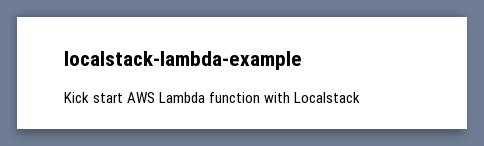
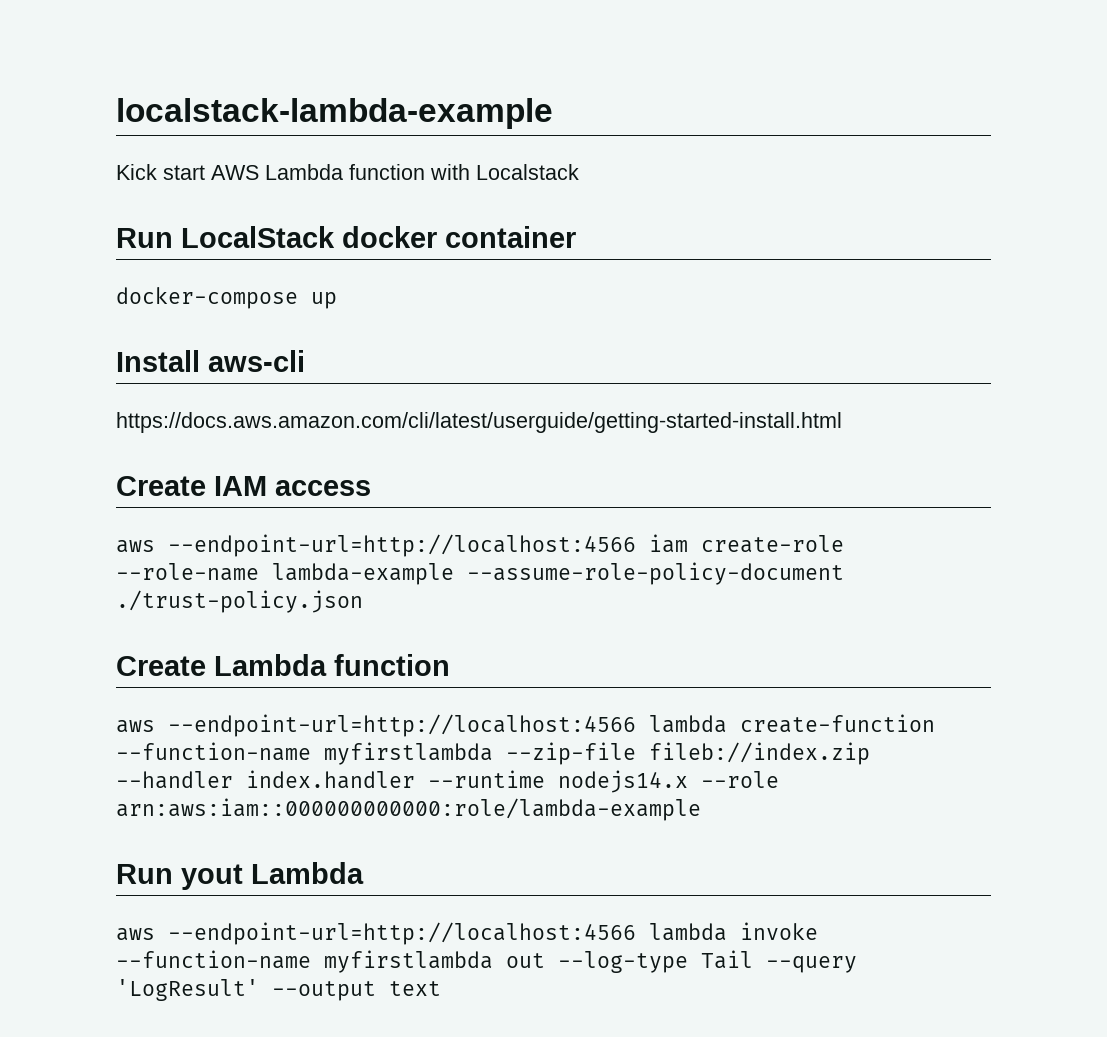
+ Run LocalStack docker container
+ docker-compose up
+ Install aws-cli
+ https://docs.aws.amazon.com/cli/latest/userguide/getting-started-install.html
+ Create IAM access
+ aws --endpoint-url=http://localhost:4566 iam create-role --role-name lambda-example --assume-role-policy-document ./trust-policy.json
+ Create Lambda function
+ aws --endpoint-url=http://localhost:4566 lambda create-function --function-name myfirstlambda --zip-file fileb://index.zip --handler index.handler --runtime nodejs14.x --role arn:aws:iam::000000000000:role/lambda-example
+ Run yout Lambda
+ aws --endpoint-url=http://localhost:4566 lambda invoke --function-name myfirstlambda out --log-type Tail --query 'LogResult' --output text

